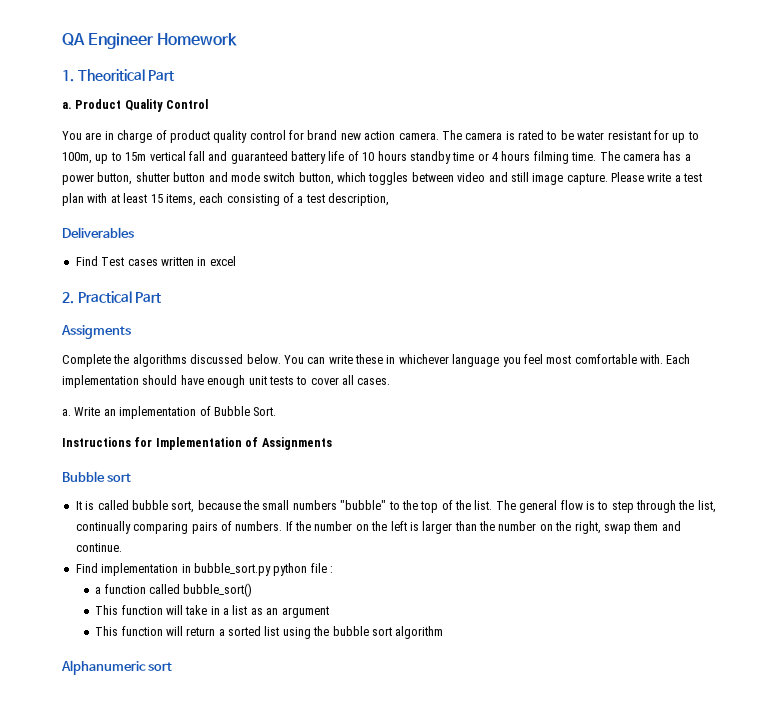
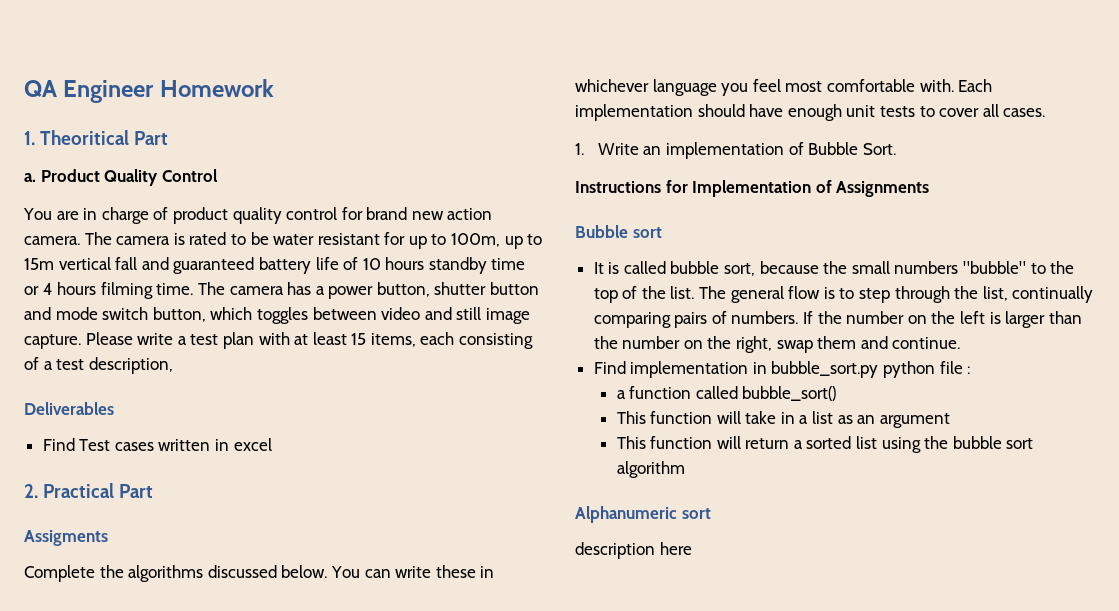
- a. Write an implementation of Bubble Sort.
+ 1. Write an implementation of Bubble Sort.
+ description here

